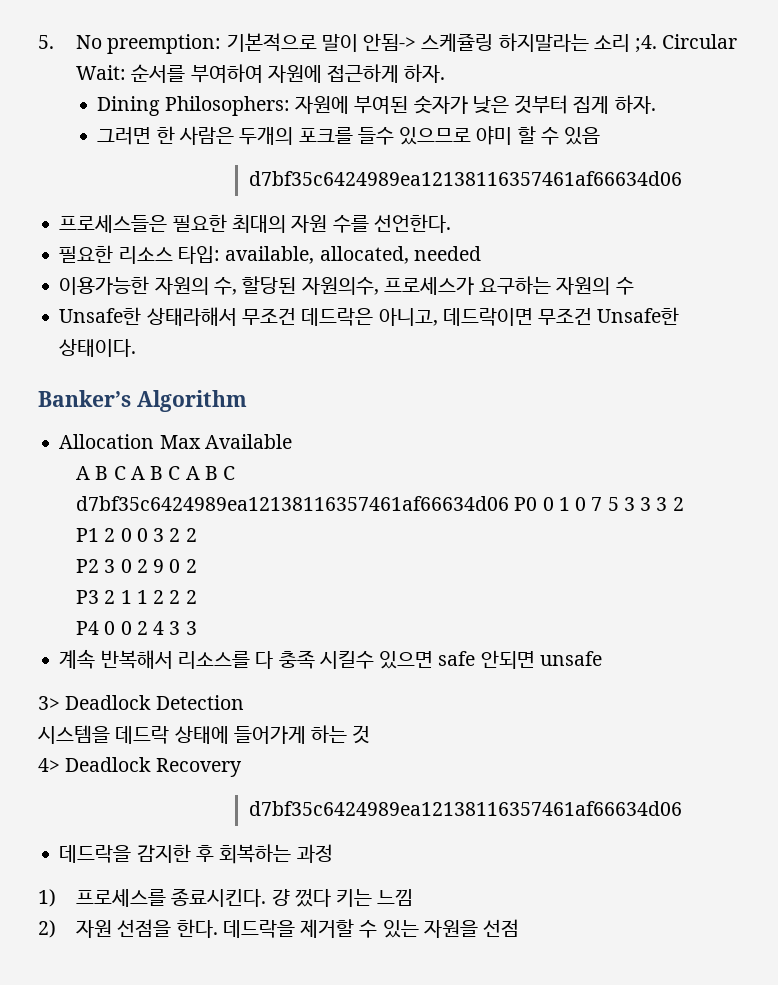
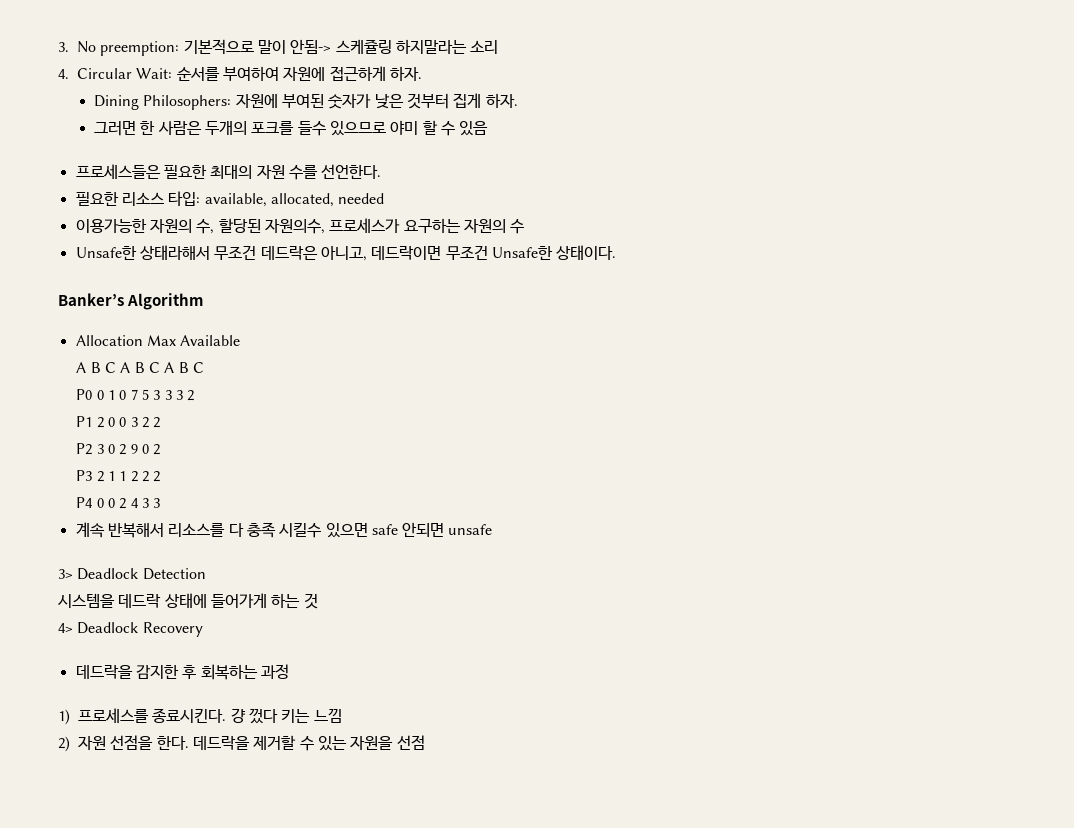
- 5. No preemption: 기본적으로 말이 안됨-> 스케쥴링 하지말라는 소리 ;4. Circular Wait: 순서를 부여하여 자원에 접근하게 하자.
+ 3. No preemption: 기본적으로 말이 안됨-> 스케쥴링 하지말라는 소리
+ 4. Circular Wait: 순서를 부여하여 자원에 접근하게 하자.
  그러면 한 사람은 두개의 포크를 들수 있으므로 야미 할 수 있음
- d7bf35c6424989ea12138116357461af66634d06
- d7bf35c6424989ea12138116357461af66634d06 P0 0 1 0 7 5 3 3 3 2
+ P0 0 1 0 7 5 3 3 3 2
  4> Deadlock Recovery
- d7bf35c6424989ea12138116357461af66634d06

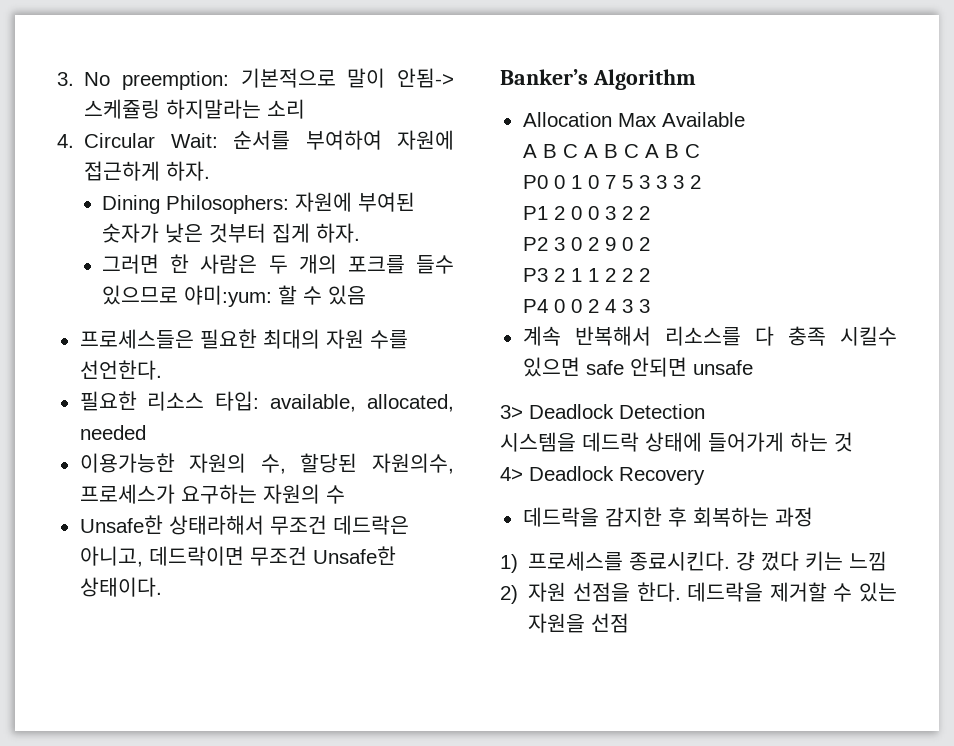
- 그러면 한 사람은 두개의 포크를 들수 있으므로 야미 할 수 있음
+ 그러면 한 사람은 두 개의 포크를 들수 있으므로 야미:yum: 할 수 있음

